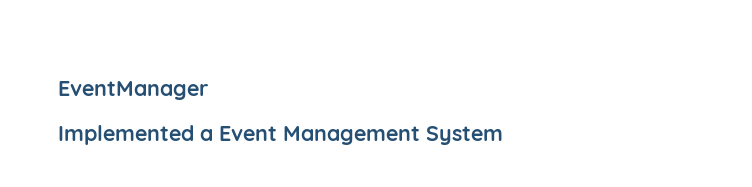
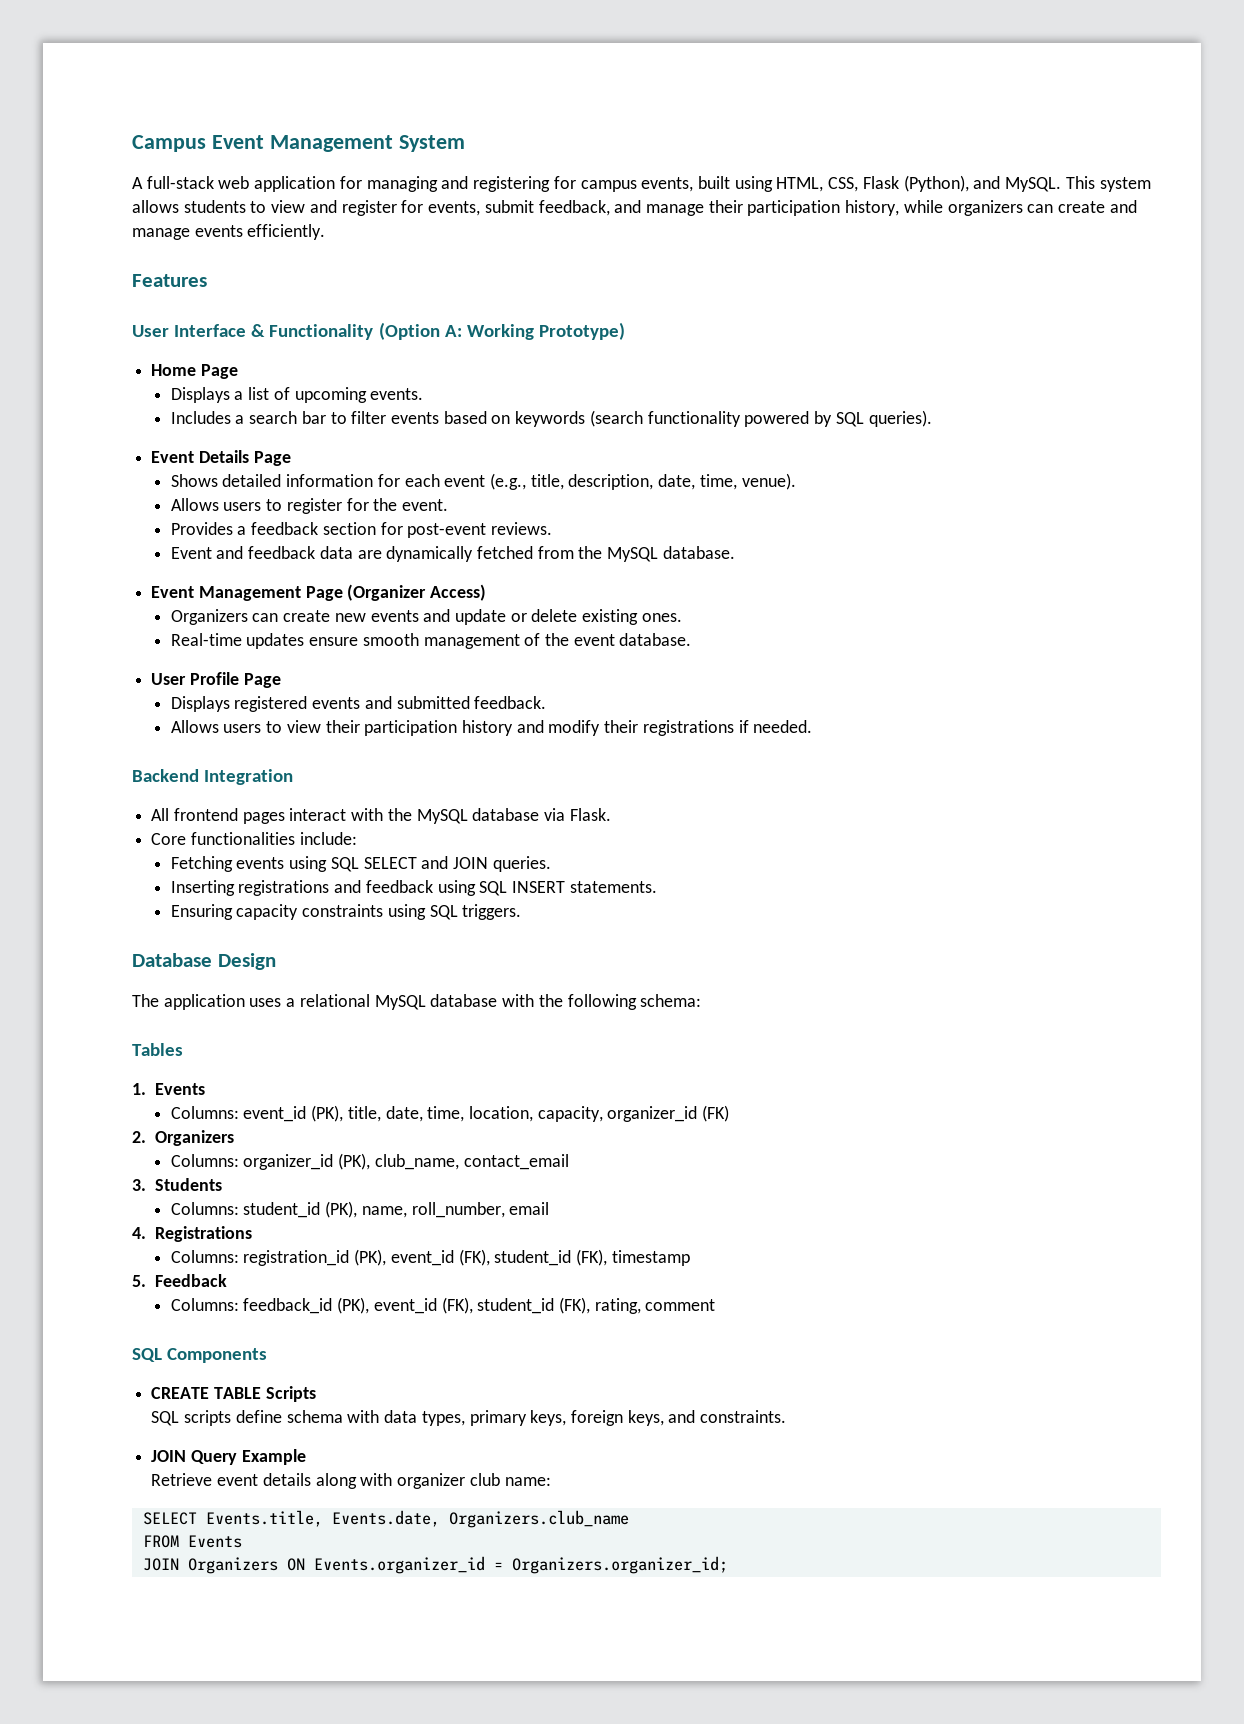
- EventManager
- Implemented a Event Management System
+ Campus Event Management System
+ A full-stack web application for managing and registering for campus events, built using HTML, CSS, Flask (Python), and MySQL. This system allows students to view and register for events, submit feedback, and manage their participation history, while organizers can create and manage events efficiently.
+ Features
+ User Interface & Functionality (Option A: Working Prototype)
+ Home Page
+ Displays a list of upcoming events.
+ Includes a search bar to filter events based on keywords (search functionality powered by SQL queries).
+ Event Details Page
+ Shows detailed information for each event (e.g., title, description, date, time, venue).
+ Allows users to register for the event.
+ Provides a feedback section for post-event reviews.
+ Event and feedback data are dynamically fetched from the MySQL database.
+ Event Management Page (Organizer Access)
+ Organizers can create new events and update or delete existing ones.
+ Real-time updates ensure smooth management of the event database.
+ User Profile Page
+ Displays registered events and submitted feedback.
+ Allows users to view their participation history and modify their registrations if needed.
+ Backend Integration
+ All frontend pages interact with the MySQL database via Flask.
+ Core functionalities include:
+ Fetching events using SQL SELECT and JOIN queries.
+ Inserting registrations and feedback using SQL INSERT statements.
+ Ensuring capacity constraints using SQL triggers.
+ Database Design
+ The application uses a relational MySQL database with the following schema:
+ Tables
+ 1. Events
+ Columns: event_id (PK), title, date, time, location, capacity, organizer_id (FK)
+ 2. Organizers
+ Columns: organizer_id (PK), club_name, contact_email
+ 3. Students
+ Columns: student_id (PK), name, roll_number, email
+ 4. Registrations
+ Columns: registration_id (PK), event_id (FK), student_id (FK), timestamp
+ 5. Feedback
+ Columns: feedback_id (PK), event_id (FK), student_id (FK), rating, comment
+ SQL Components
+ CREATE TABLE Scripts
+ SQL scripts define schema with data types, primary keys, foreign keys, and constraints.
+ JOIN Query Example
+ Retrieve event details along with organizer club name:
+ SELECT Events.title, Events.date, Organizers.club_name
+ FROM Events
+ JOIN Organizers ON Events.organizer_id = Organizers.organizer_id;

